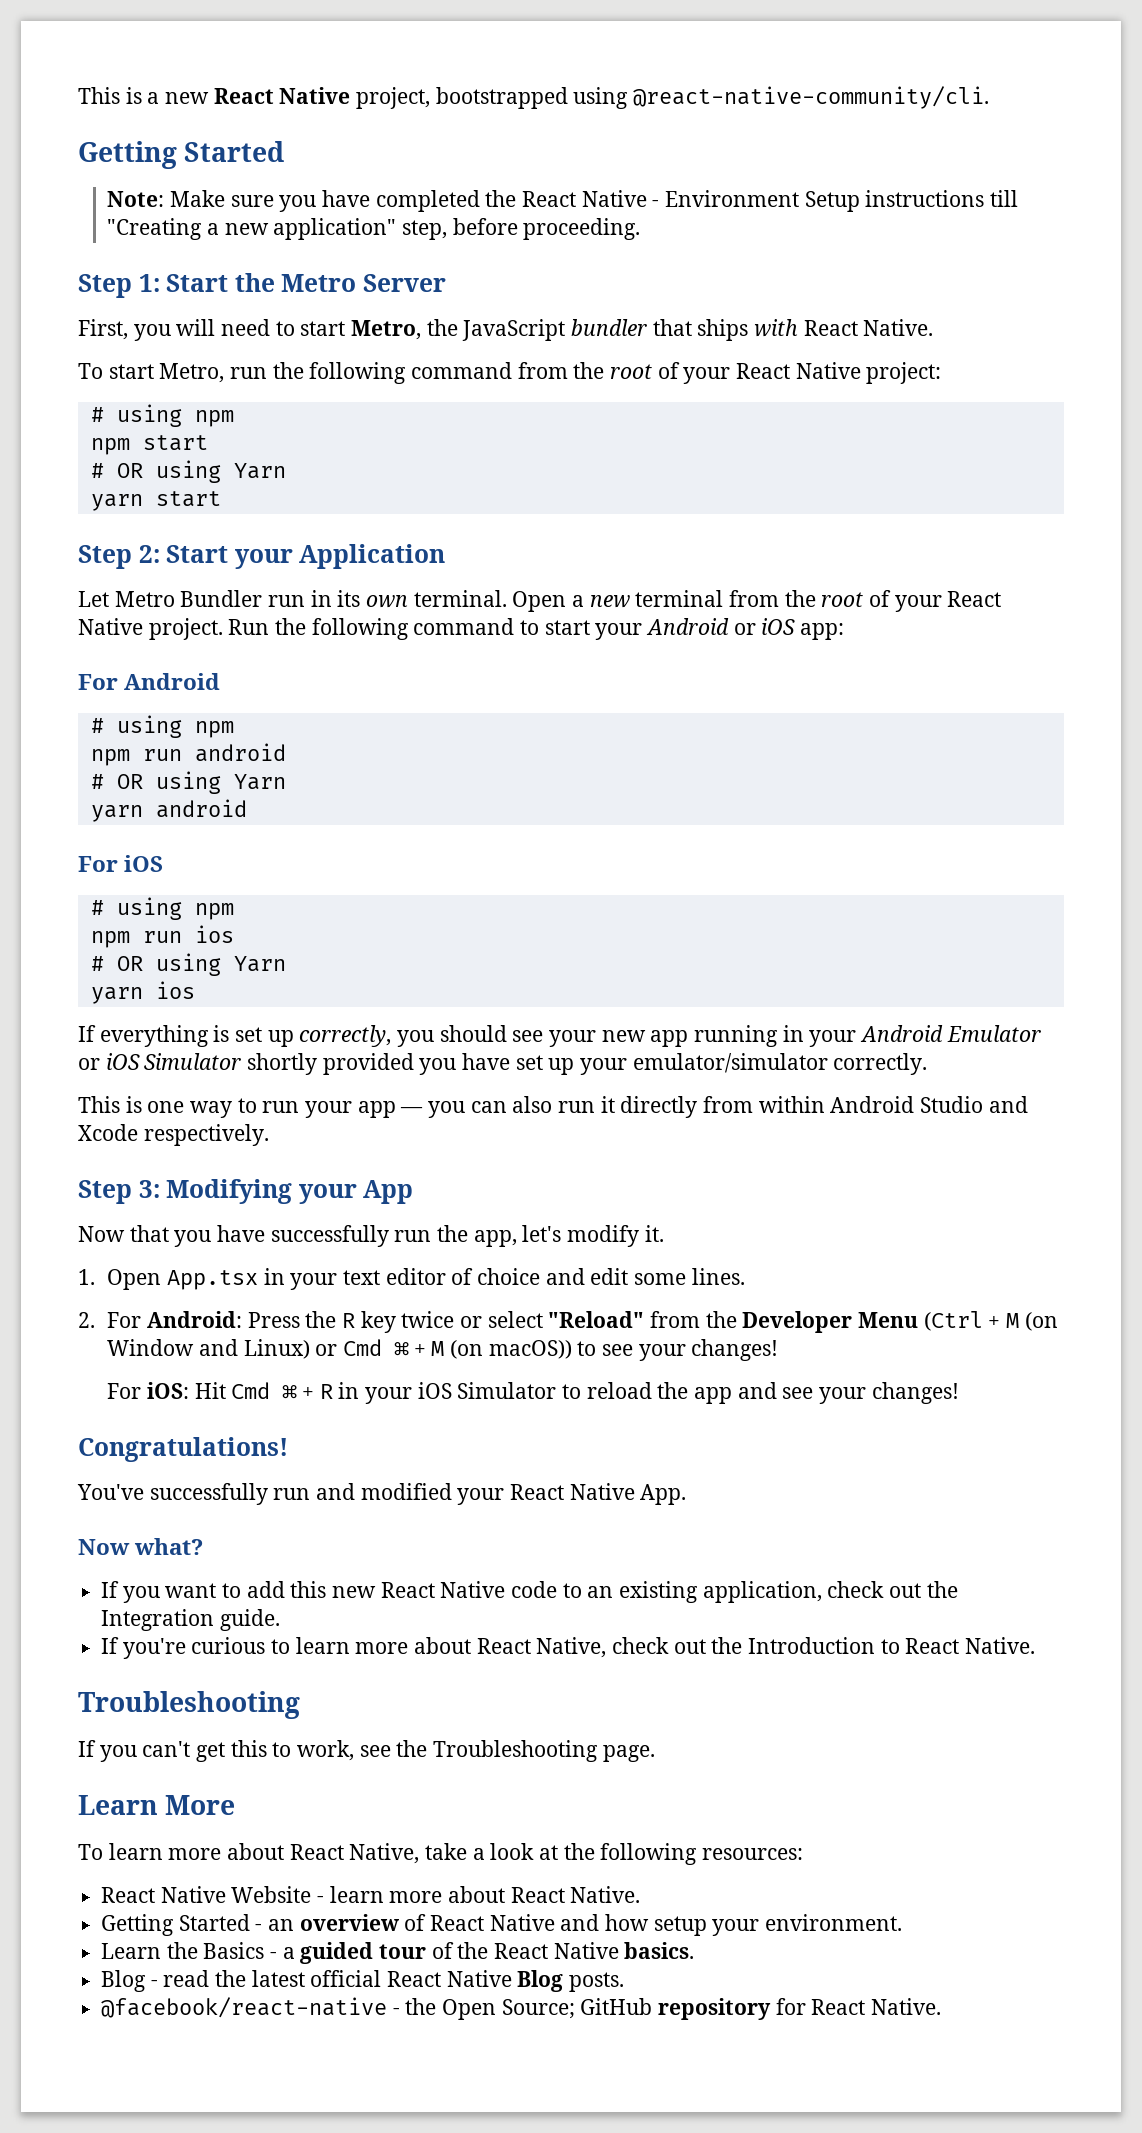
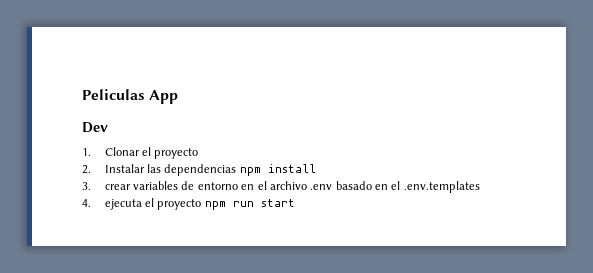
- This is a new React Native project, bootstrapped using @react-native-community/cli.
- Getting Started
- Note: Make sure you have completed the React Native - Environment Setup instructions till "Creating a new application" step, before proceeding.
- Step 1: Start the Metro Server
- First, you will need to start Metro, the JavaScript bundler that ships with React Native.
- To start Metro, run the following command from the root of your React Native project:
- # using npm
- npm start
- # OR using Yarn
- yarn start
- Step 2: Start your Application
- Let Metro Bundler run in its own terminal. Open a new terminal from the root of your React Native project. Run the following command to start your Android or iOS app:
- For Android
- # using npm
- npm run android
- # OR using Yarn
- yarn android
- For iOS
- # using npm
- npm run ios
- # OR using Yarn
- yarn ios
- If everything is set up correctly, you should see your new app running in your Android Emulator or iOS Simulator shortly provided you have set up your emulator/simulator correctly.
- This is one way to run your app — you can also run it directly from within Android Studio and Xcode respectively.
- Step 3: Modifying your App
- Now that you have successfully run the app, let's modify it.
- 1. Open App.tsx in your text editor of choice and edit some lines.
- 2. For Android: Press the R key twice or select "Reload" from the Developer Menu (Ctrl + M (on Window and Linux) or Cmd ⌘ + M (on macOS)) to see your changes!
- For iOS: Hit Cmd ⌘ + R in your iOS Simulator to reload the app and see your changes!
- Congratulations!
- You've successfully run and modified your React Native App.
- Now what?
- If you want to add this new React Native code to an existing application, check out the Integration guide.
- If you're curious to learn more about React Native, check out the Introduction to React Native.
- Troubleshooting
- If you can't get this to work, see the Troubleshooting page.
- Learn More
- To learn more about React Native, take a look at the following resources:
- React Native Website - learn more about React Native.
- Getting Started - an overview of React Native and how setup your environment.
- Learn the Basics - a guided tour of the React Native basics.
- Blog - read the latest official React Native Blog posts.
- @facebook/react-native - the Open Source; GitHub repository for React Native.
+ Peliculas App
+ Dev
+ 1. Clonar el proyecto
+ 2. Instalar las dependencias npm install
+ 3. crear variables de entorno en el archivo .env basado en el .env.templates
+ 4. ejecuta el proyecto npm run start

